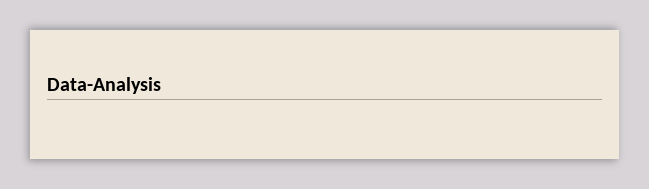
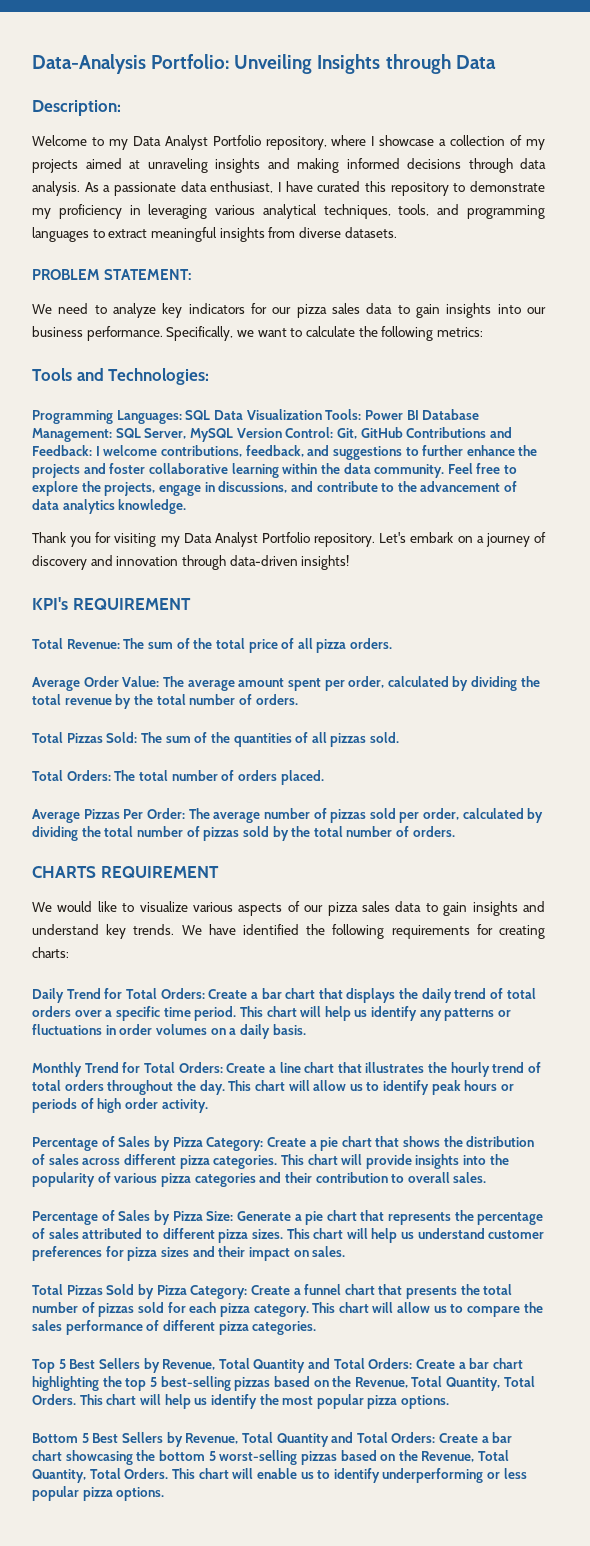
- Data-Analysis
+ Data-Analysis Portfolio: Unveiling Insights through Data
+ Description:
+ Welcome to my Data Analyst Portfolio repository, where I showcase a collection of my projects aimed at unraveling insights and making informed decisions through data analysis. As a passionate data enthusiast, I have curated this repository to demonstrate my proficiency in leveraging various analytical techniques, tools, and programming languages to extract meaningful insights from diverse datasets.
+ PROBLEM STATEMENT:
+ We need to analyze key indicators for our pizza sales data to gain insights into our business performance. Specifically, we want to calculate the following metrics:
+ Tools and Technologies:
+ Programming Languages: SQL Data Visualization Tools: Power BI Database Management: SQL Server, MySQL Version Control: Git, GitHub Contributions and Feedback: I welcome contributions, feedback, and suggestions to further enhance the projects and foster collaborative learning within the data community. Feel free to explore the projects, engage in discussions, and contribute to the advancement of data analytics knowledge.
+ Thank you for visiting my Data Analyst Portfolio repository. Let's embark on a journey of discovery and innovation through data-driven insights!
+ KPI's REQUIREMENT
+ Total Revenue: The sum of the total price of all pizza orders.
+ Average Order Value: The average amount spent per order, calculated by dividing the total revenue by the total number of orders.
+ Total Pizzas Sold: The sum of the quantities of all pizzas sold.
+ Total Orders: The total number of orders placed.
+ Average Pizzas Per Order: The average number of pizzas sold per order, calculated by dividing the total number of pizzas sold by the total number of orders.
+ CHARTS REQUIREMENT
+ We would like to visualize various aspects of our pizza sales data to gain insights and understand key trends. We have identified the following requirements for creating charts:
+ Daily Trend for Total Orders: Create a bar chart that displays the daily trend of total orders over a specific time period. This chart will help us identify any patterns or fluctuations in order volumes on a daily basis.
+ Monthly Trend for Total Orders: Create a line chart that illustrates the hourly trend of total orders throughout the day. This chart will allow us to identify peak hours or periods of high order activity.
+ Percentage of Sales by Pizza Category: Create a pie chart that shows the distribution of sales across different pizza categories. This chart will provide insights into the popularity of various pizza categories and their contribution to overall sales.
+ Percentage of Sales by Pizza Size: Generate a pie chart that represents the percentage of sales attributed to different pizza sizes. This chart will help us understand customer preferences for pizza sizes and their impact on sales.
+ Total Pizzas Sold by Pizza Category: Create a funnel chart that presents the total number of pizzas sold for each pizza category. This chart will allow us to compare the sales performance of different pizza categories.
+ Top 5 Best Sellers by Revenue, Total Quantity and Total Orders: Create a bar chart highlighting the top 5 best-selling pizzas based on the Revenue, Total Quantity, Total Orders. This chart will help us identify the most popular pizza options.
+ Bottom 5 Best Sellers by Revenue, Total Quantity and Total Orders: Create a bar chart showcasing the bottom 5 worst-selling pizzas based on the Revenue, Total Quantity, Total Orders. This chart will enable us to identify underperforming or less popular pizza options.

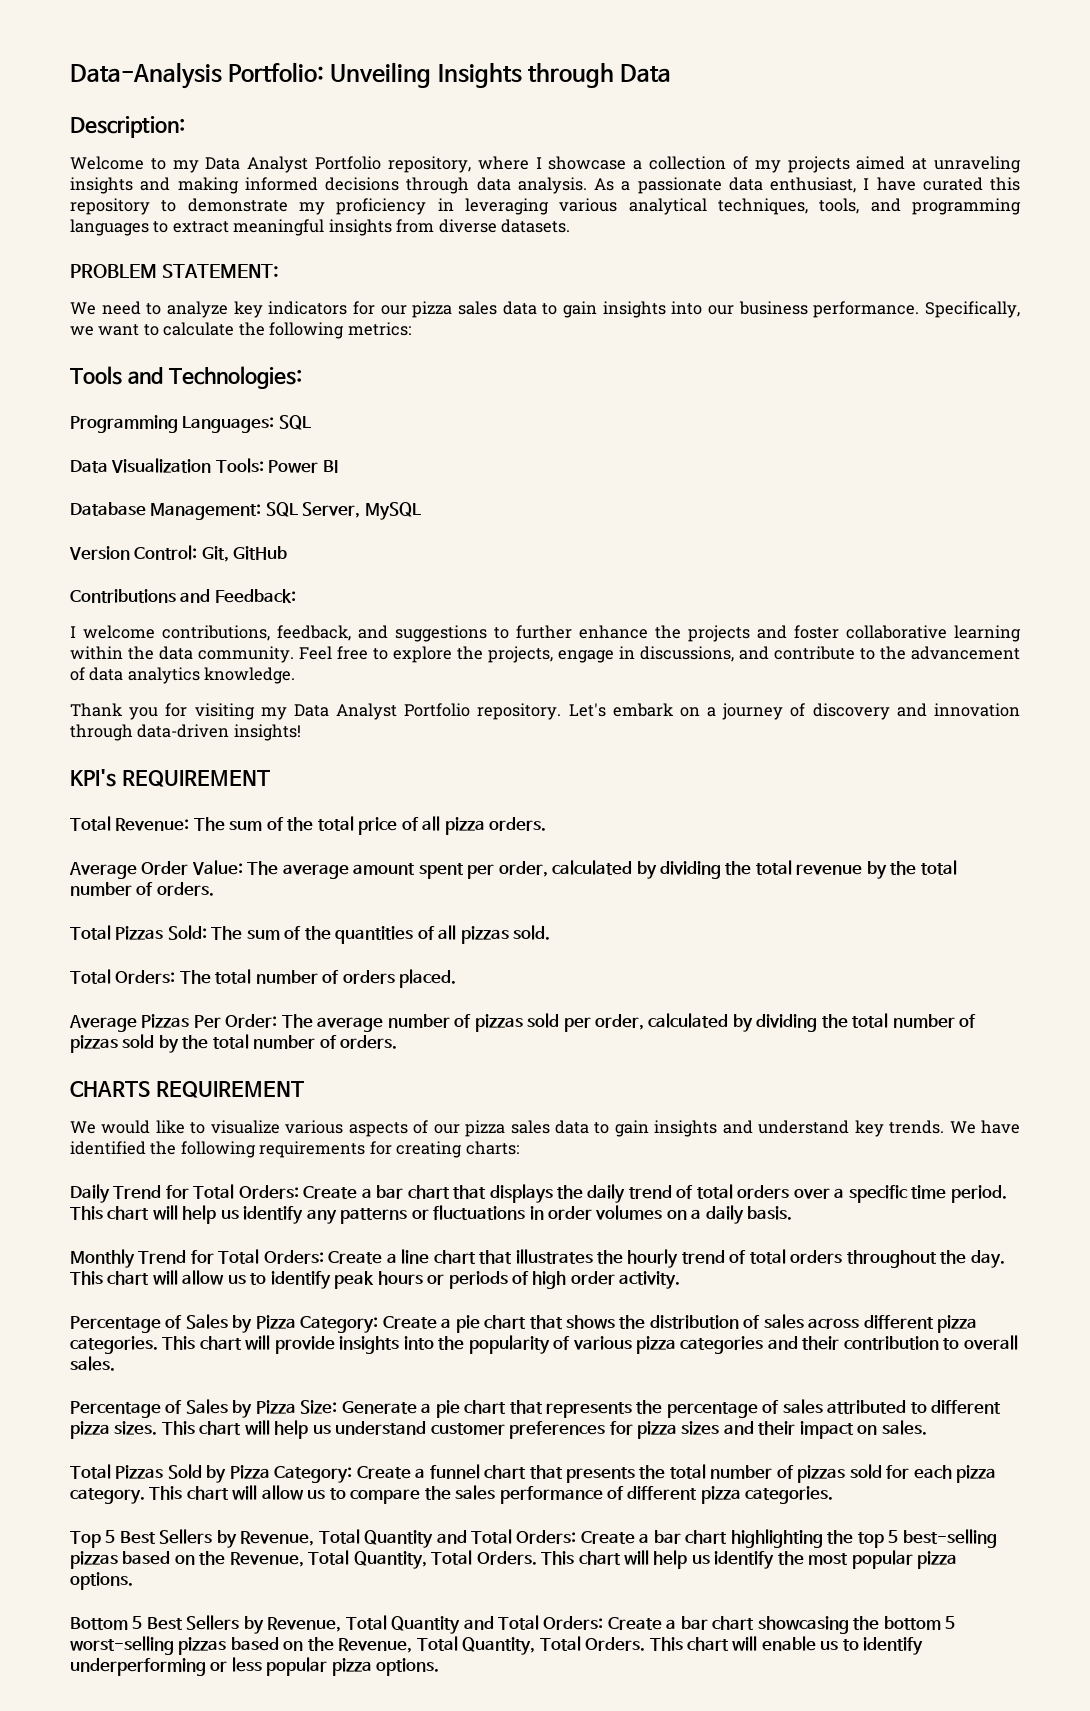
- Programming Languages: SQL Data Visualization Tools: Power BI Database Management: SQL Server, MySQL Version Control: Git, GitHub Contributions and Feedback: I welcome contributions, feedback, and suggestions to further enhance the projects and foster collaborative learning within the data community.
+ Programming Languages: SQL
+ Data Visualization Tools: Power BI
+ Database Management: SQL Server, MySQL
+ Version Control: Git, GitHub
+ Contributions and Feedback:
+ I welcome contributions, feedback, and suggestions to further enhance the projects and foster collaborative learning within the data community.

